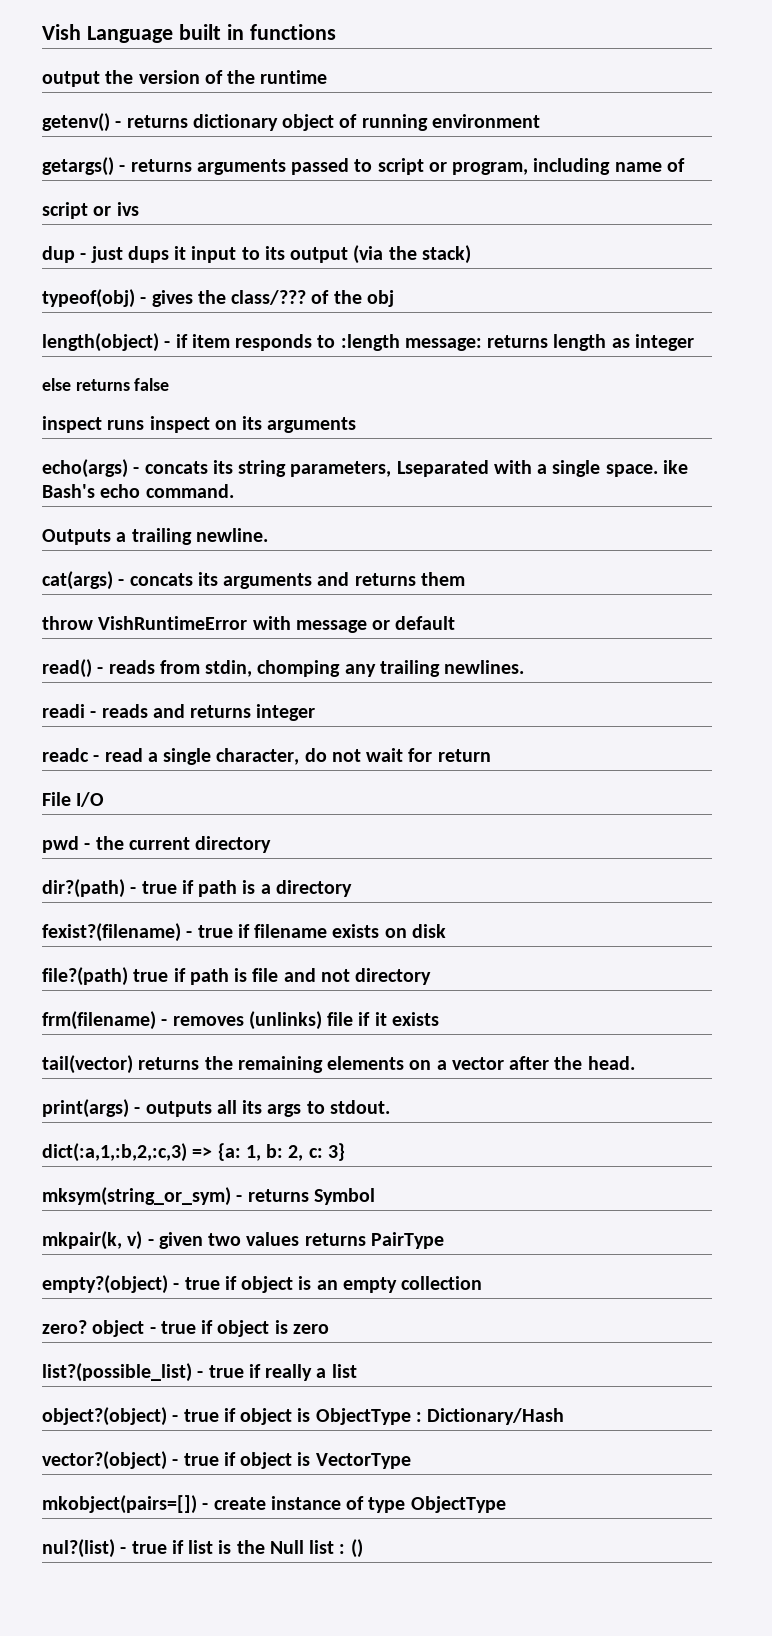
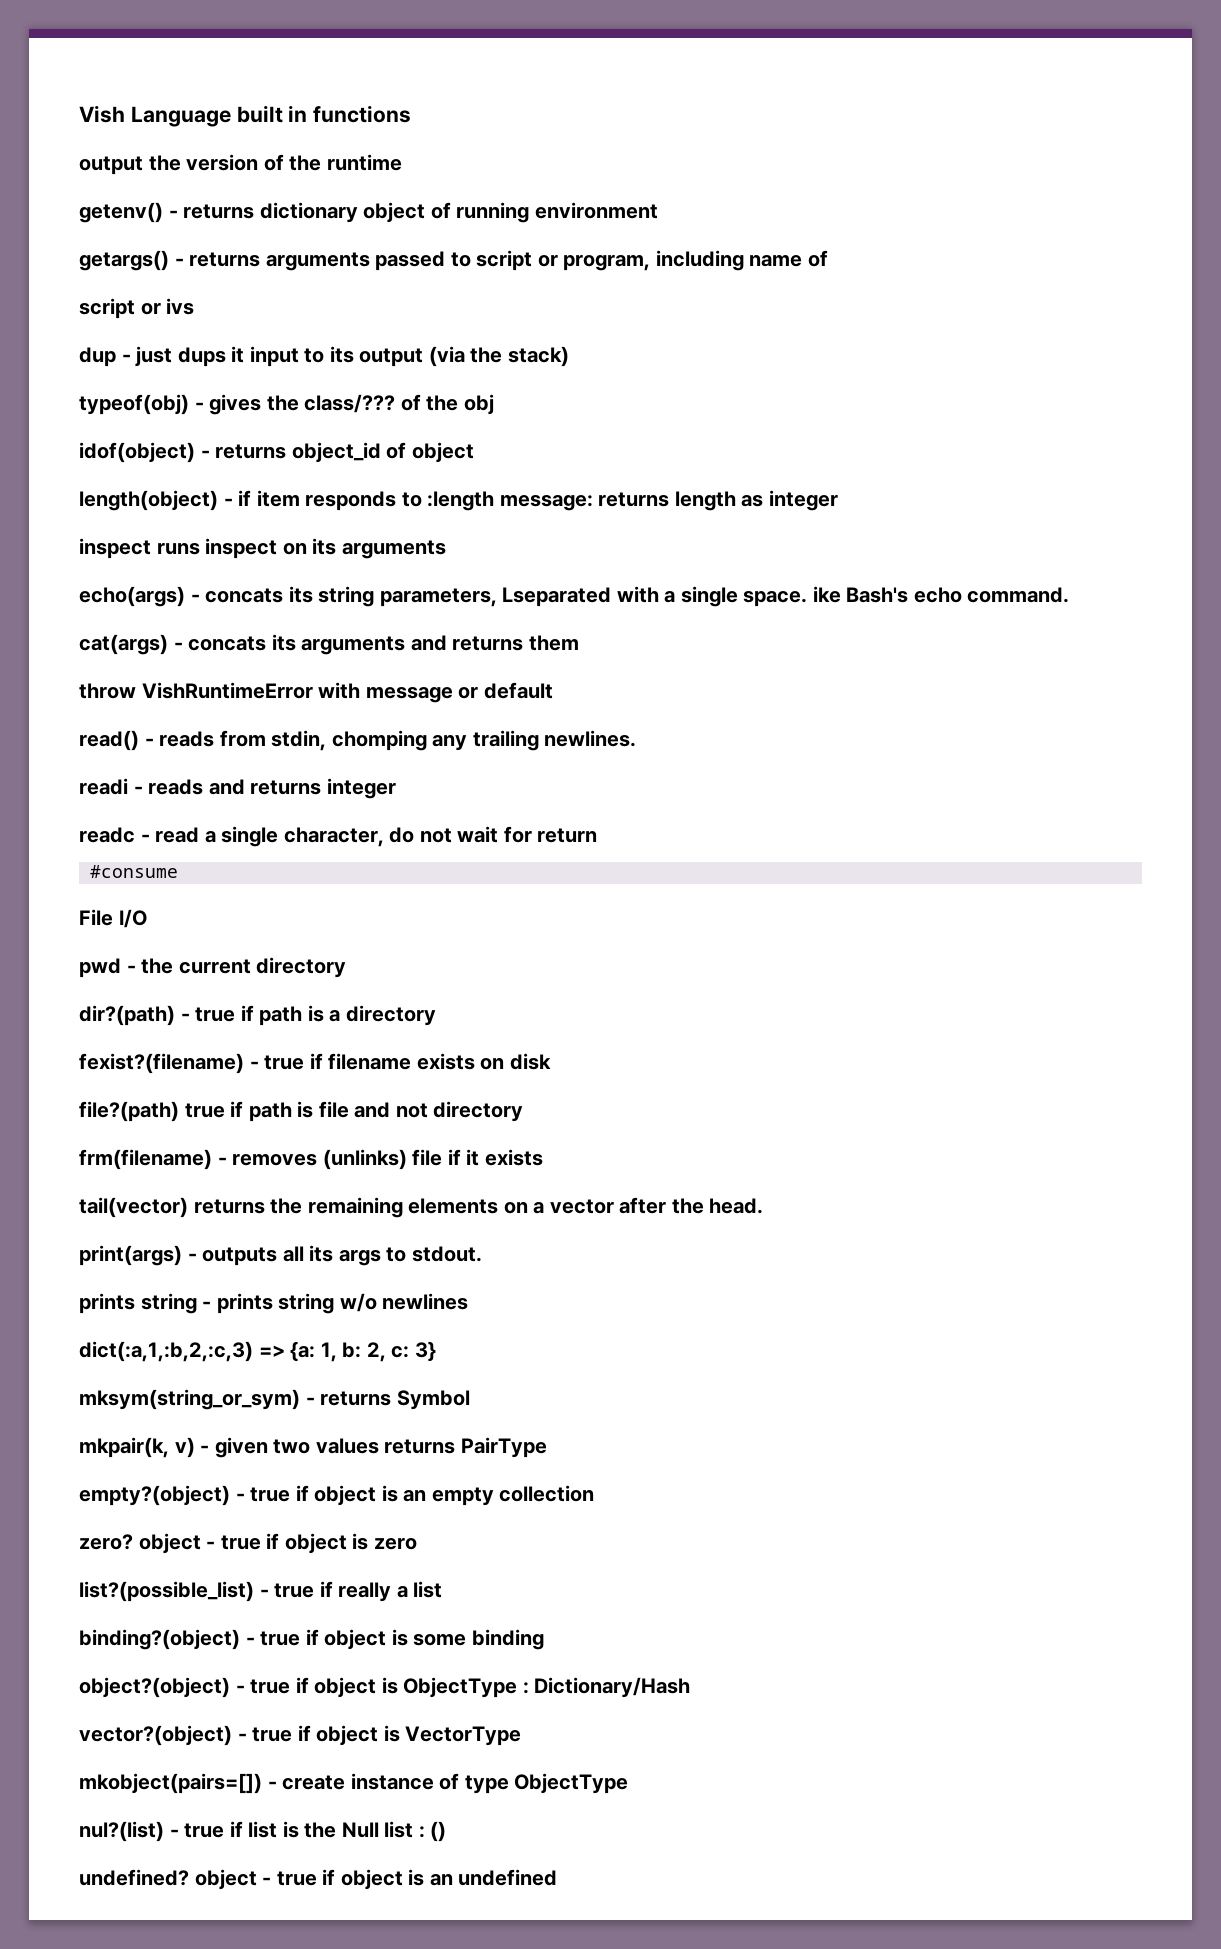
+ idof(object) - returns object_id of object
- else returns false
- Outputs a trailing newline.
+ #consume
+ prints string - prints string w/o newlines
+ binding?(object) - true if object is some binding
+ undefined? object - true if object is an undefined

